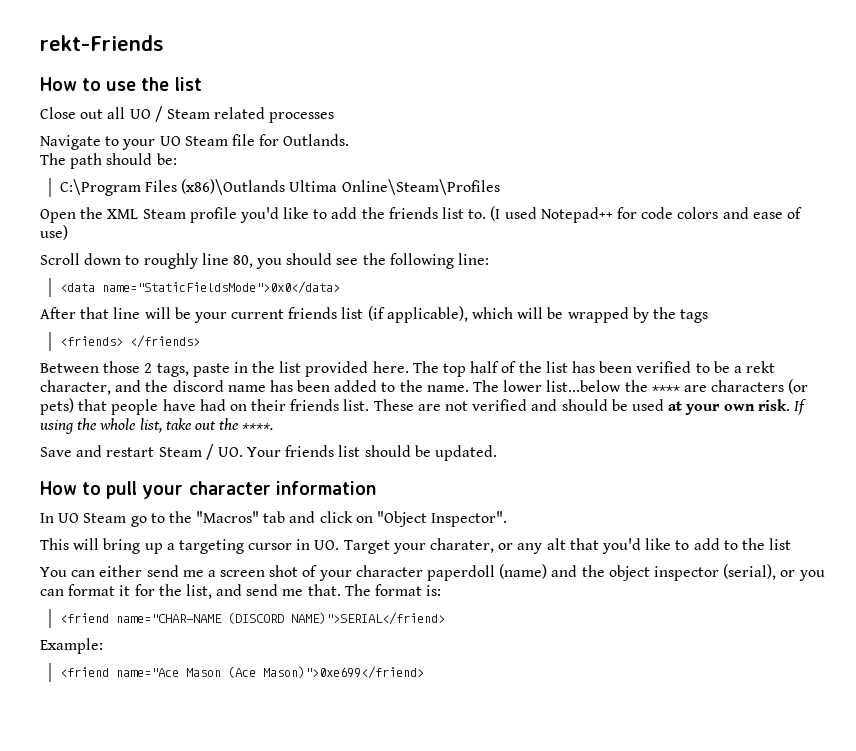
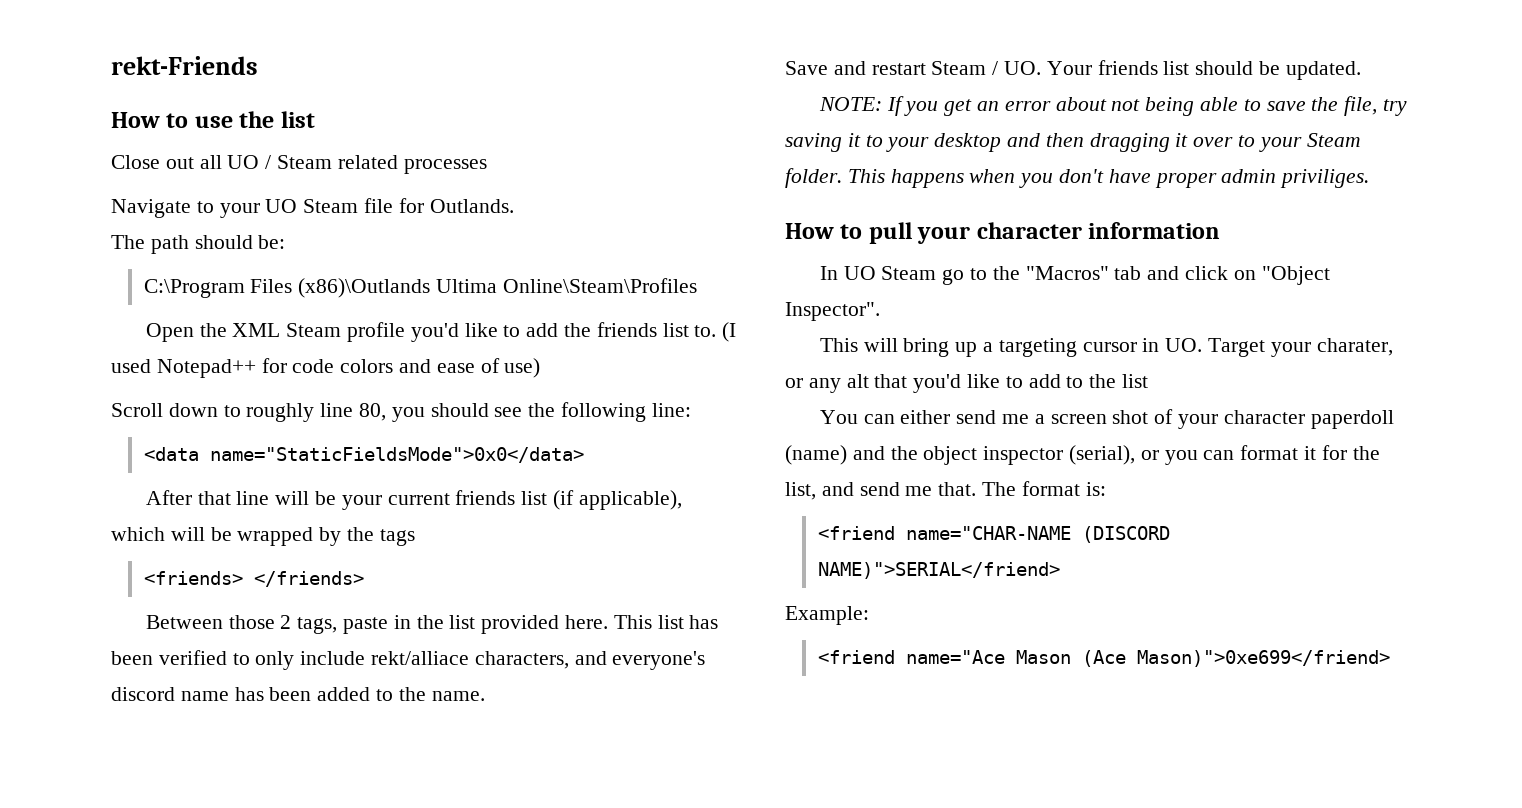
- The top half of the list has been verified to be a rekt character, and the discord name has been added to the name. The lower list...below the **** are characters (or pets) that people have had on their friends list. These are not verified and should be used at your own risk. If using the whole list, take out the ****.
+ This list has been verified to only include rekt/alliace characters, and everyone's discord name has been added to the name.
+ NOTE: If you get an error about not being able to save the file, try saving it to your desktop and then dragging it over to your Steam folder. This happens when you don't have proper admin priviliges.

